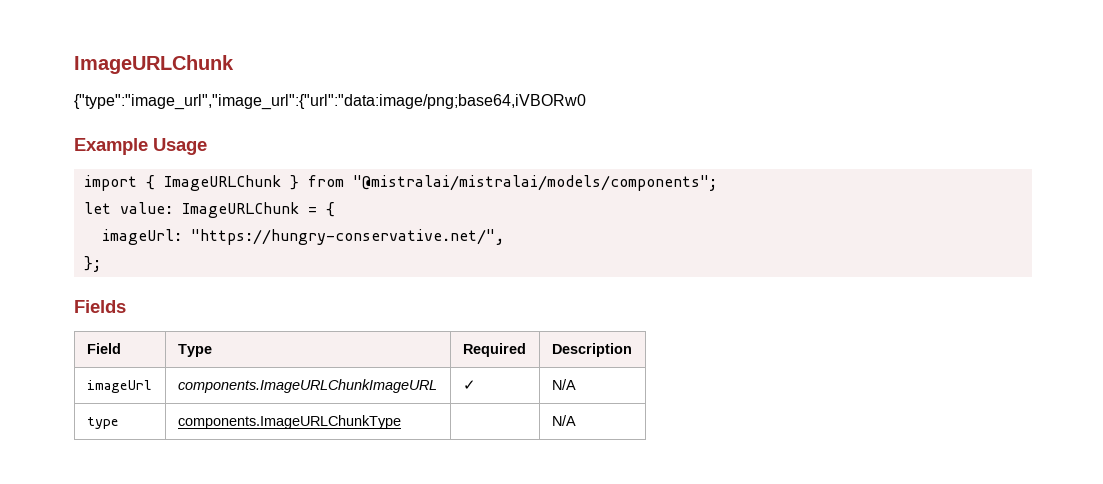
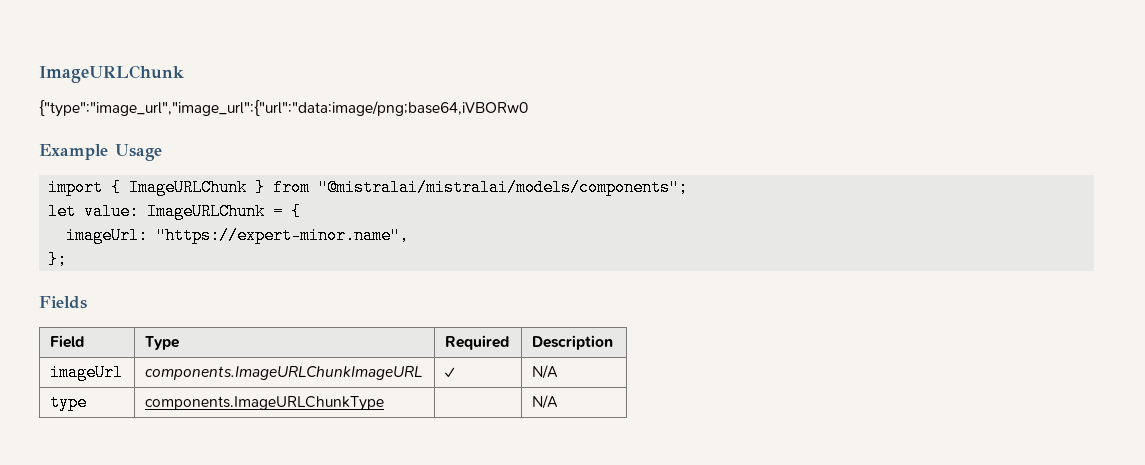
- imageUrl: "https://hungry-conservative.net/",
+ imageUrl: "https://expert-minor.name",

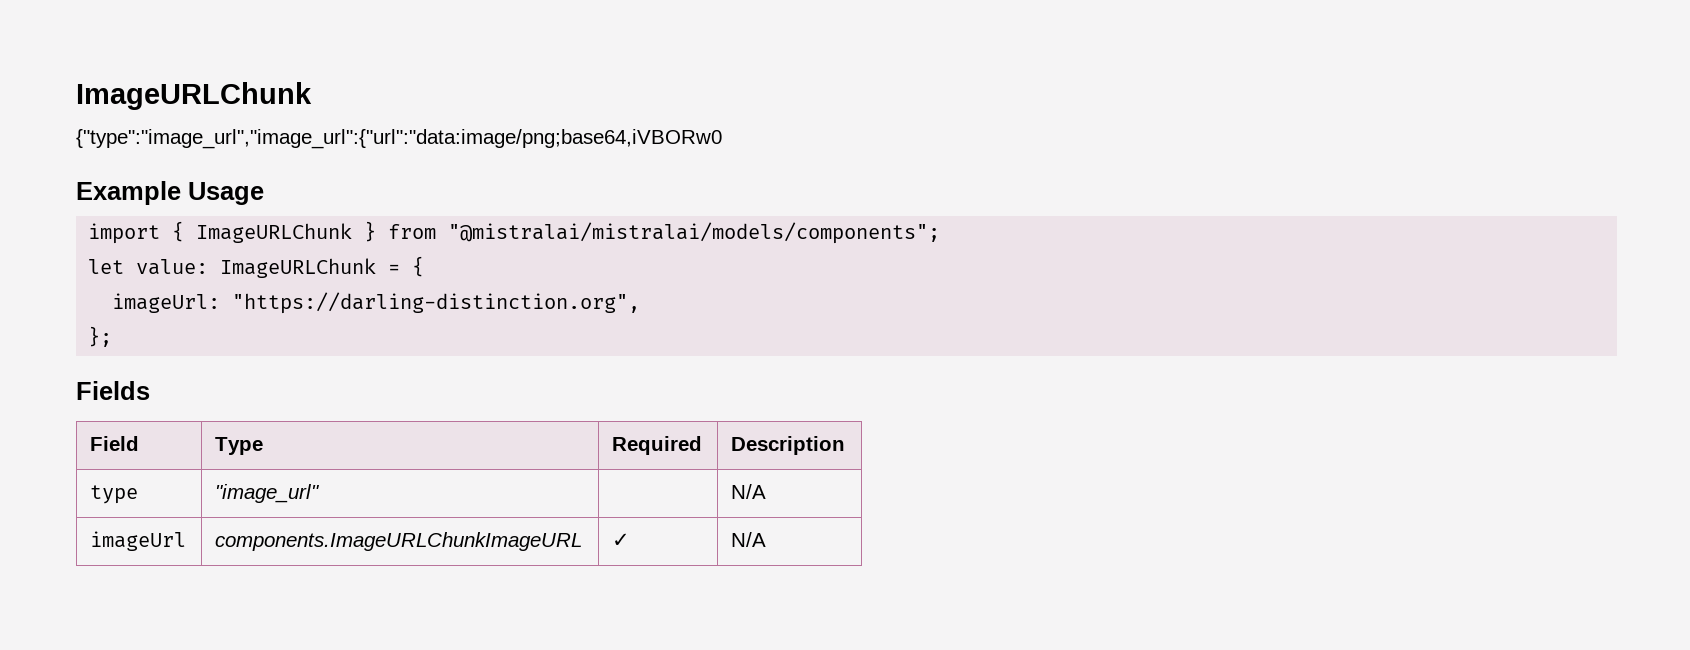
- imageUrl: "https://expert-minor.name",
+ imageUrl: "https://darling-distinction.org",
+ type | "image_url" | | N/A
- type | components.ImageURLChunkType | | N/A

